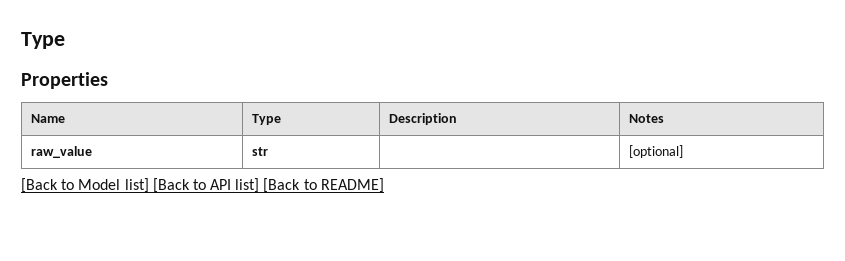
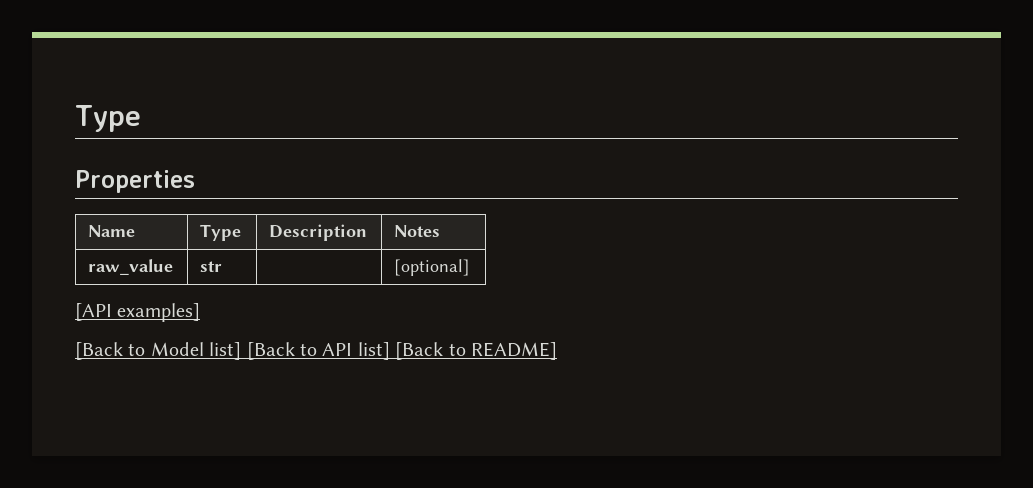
+ [API examples]

